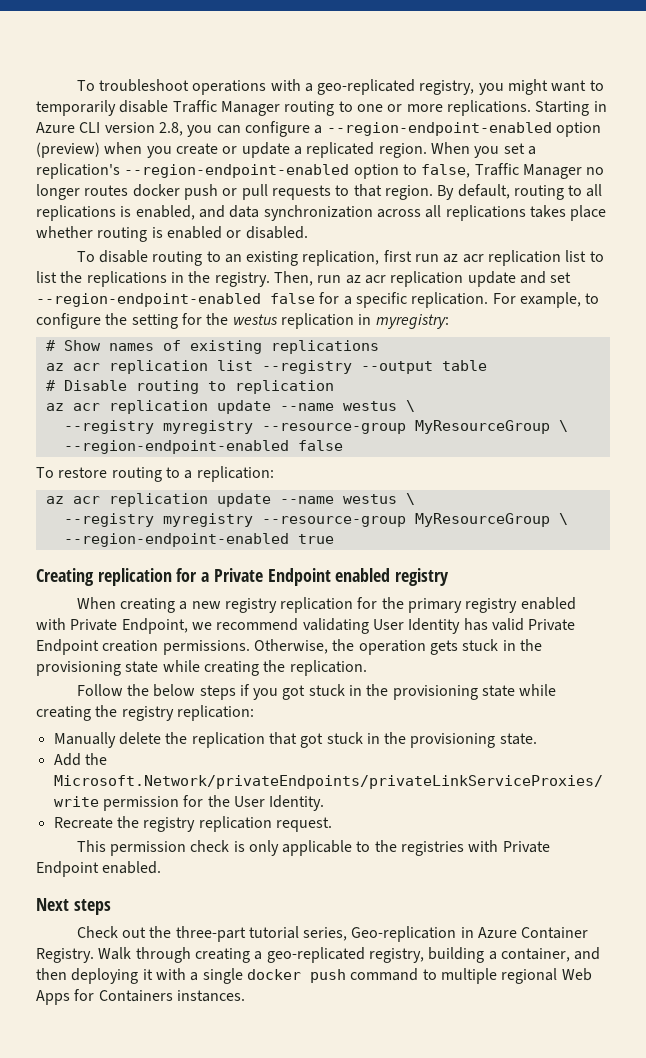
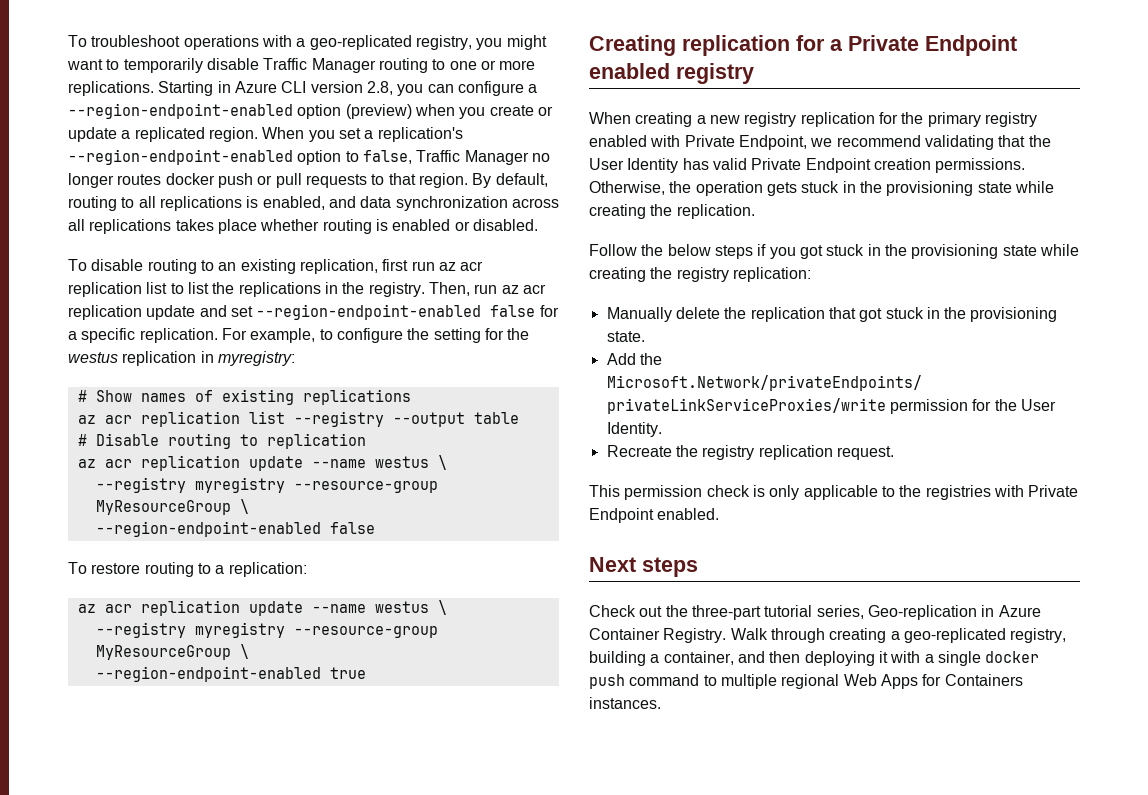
- When creating a new registry replication for the primary registry enabled with Private Endpoint, we recommend validating User Identity has valid Private Endpoint creation permissions.
+ When creating a new registry replication for the primary registry enabled with Private Endpoint, we recommend validating that the User Identity has valid Private Endpoint creation permissions.

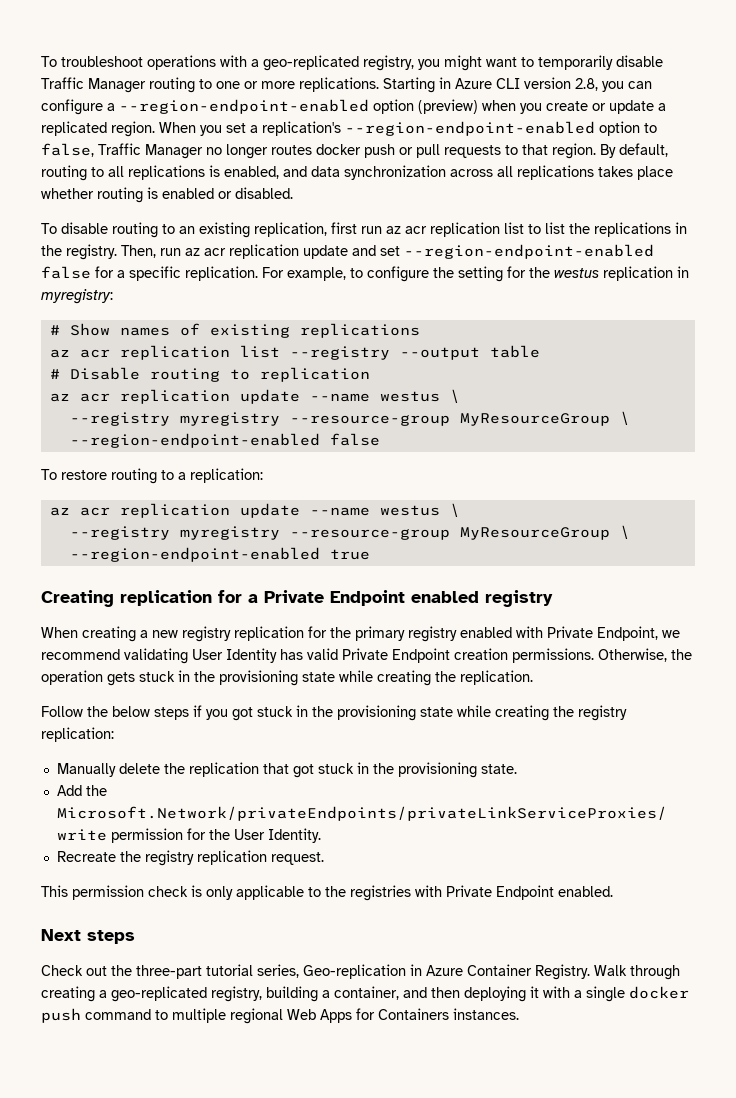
- When creating a new registry replication for the primary registry enabled with Private Endpoint, we recommend validating that the User Identity has valid Private Endpoint creation permissions.
+ When creating a new registry replication for the primary registry enabled with Private Endpoint, we recommend validating User Identity has valid Private Endpoint creation permissions.

